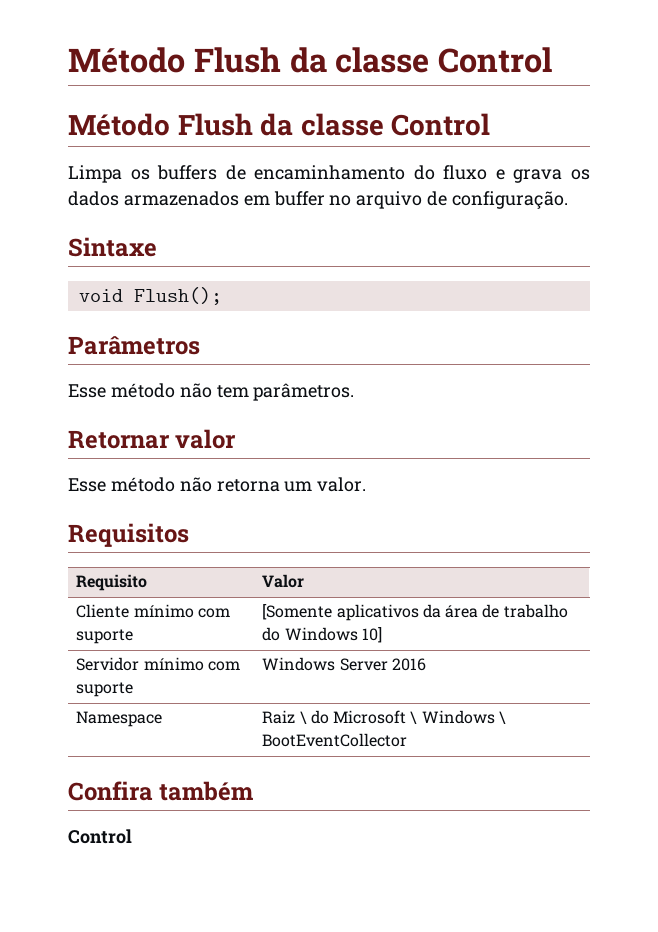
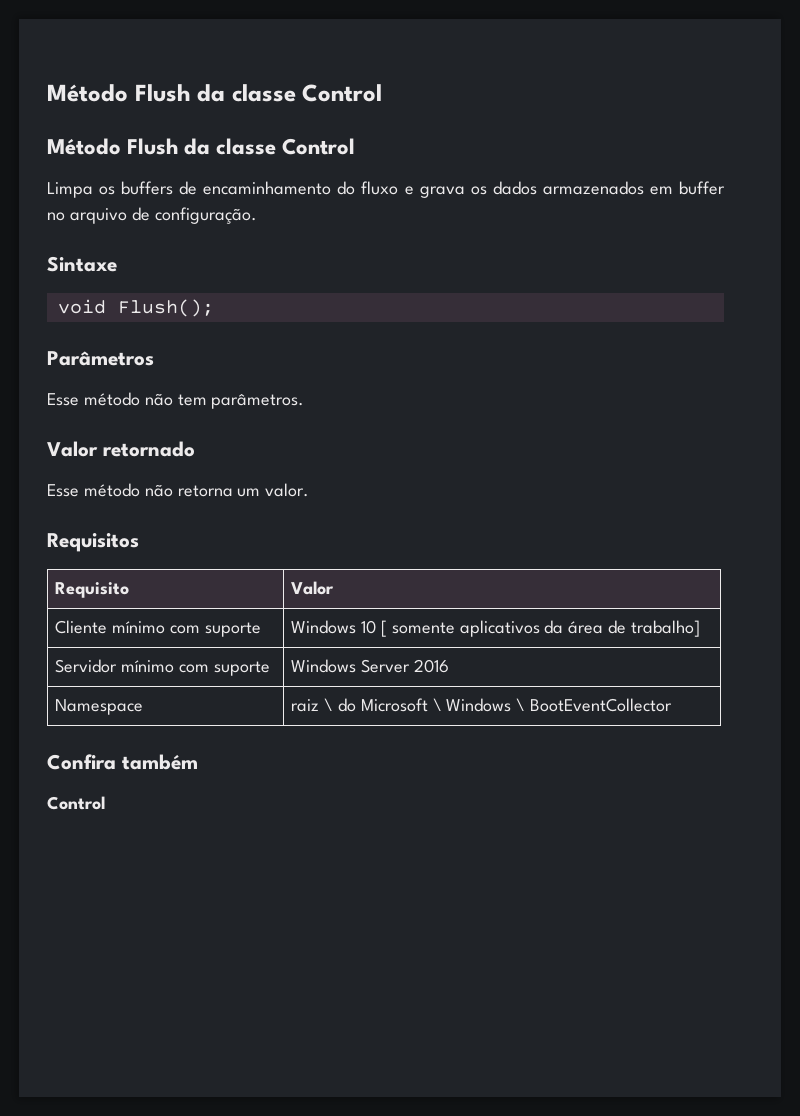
- Retornar valor
+ Valor retornado
- Cliente mínimo com suporte | [Somente aplicativos da área de trabalho do Windows 10]
+ Cliente mínimo com suporte | Windows 10 [ somente aplicativos da área de trabalho]
- Namespace | Raiz \ do Microsoft \ Windows \ BootEventCollector
+ Namespace | raiz \ do Microsoft \ Windows \ BootEventCollector

